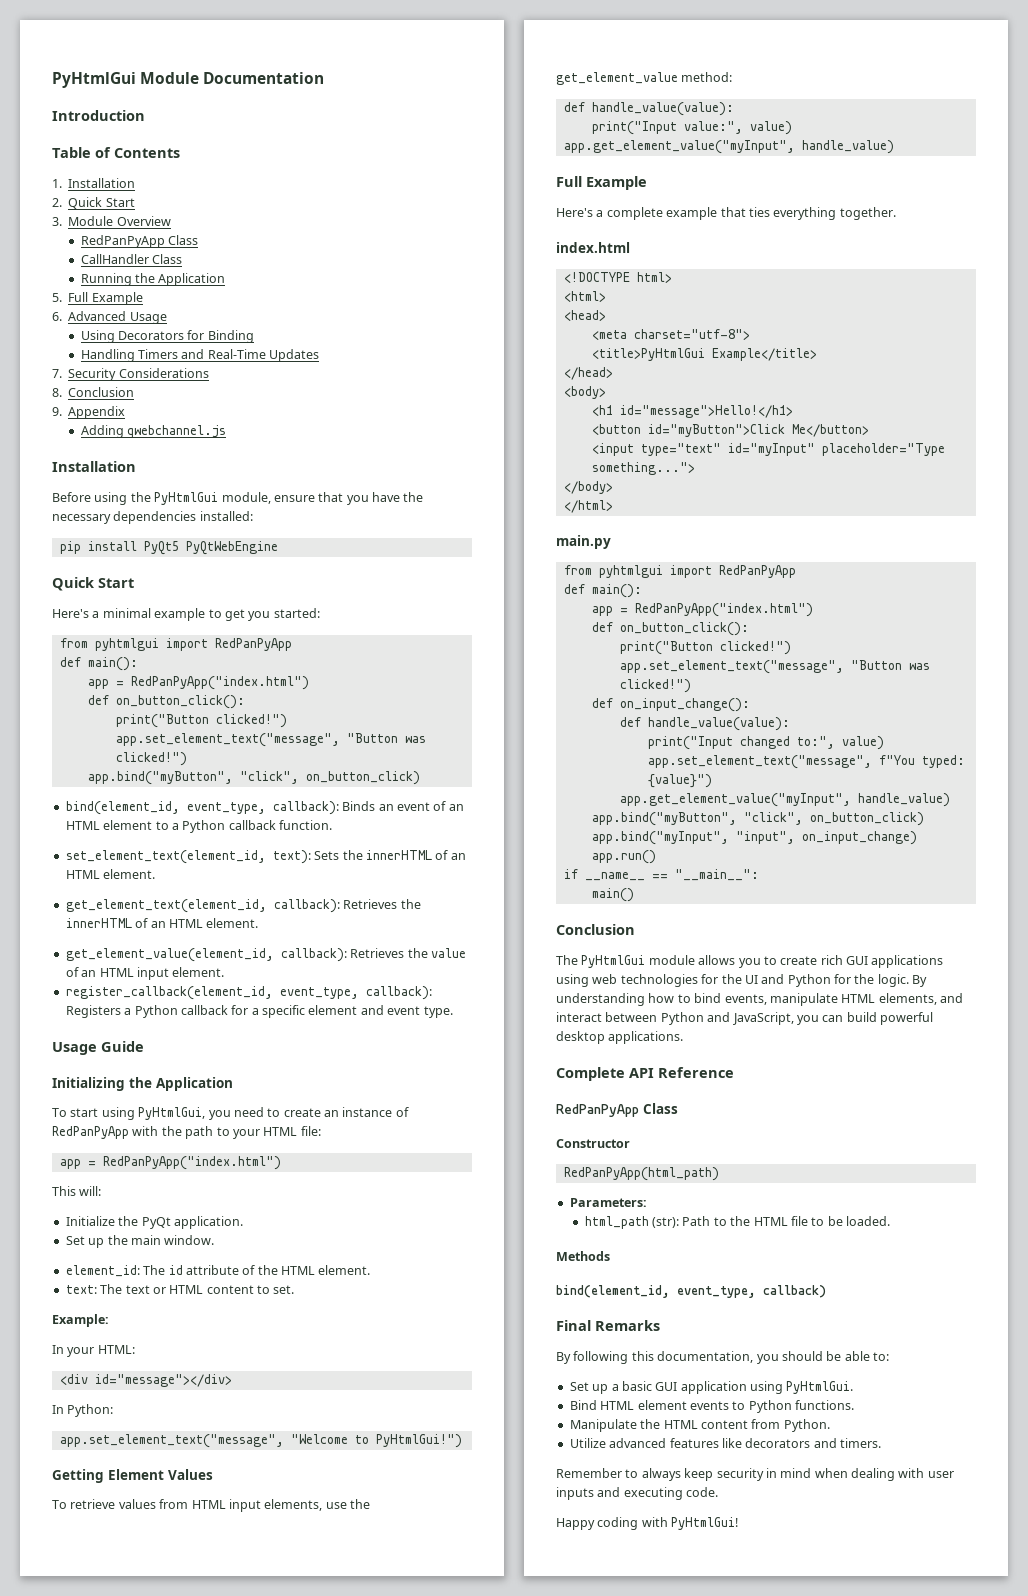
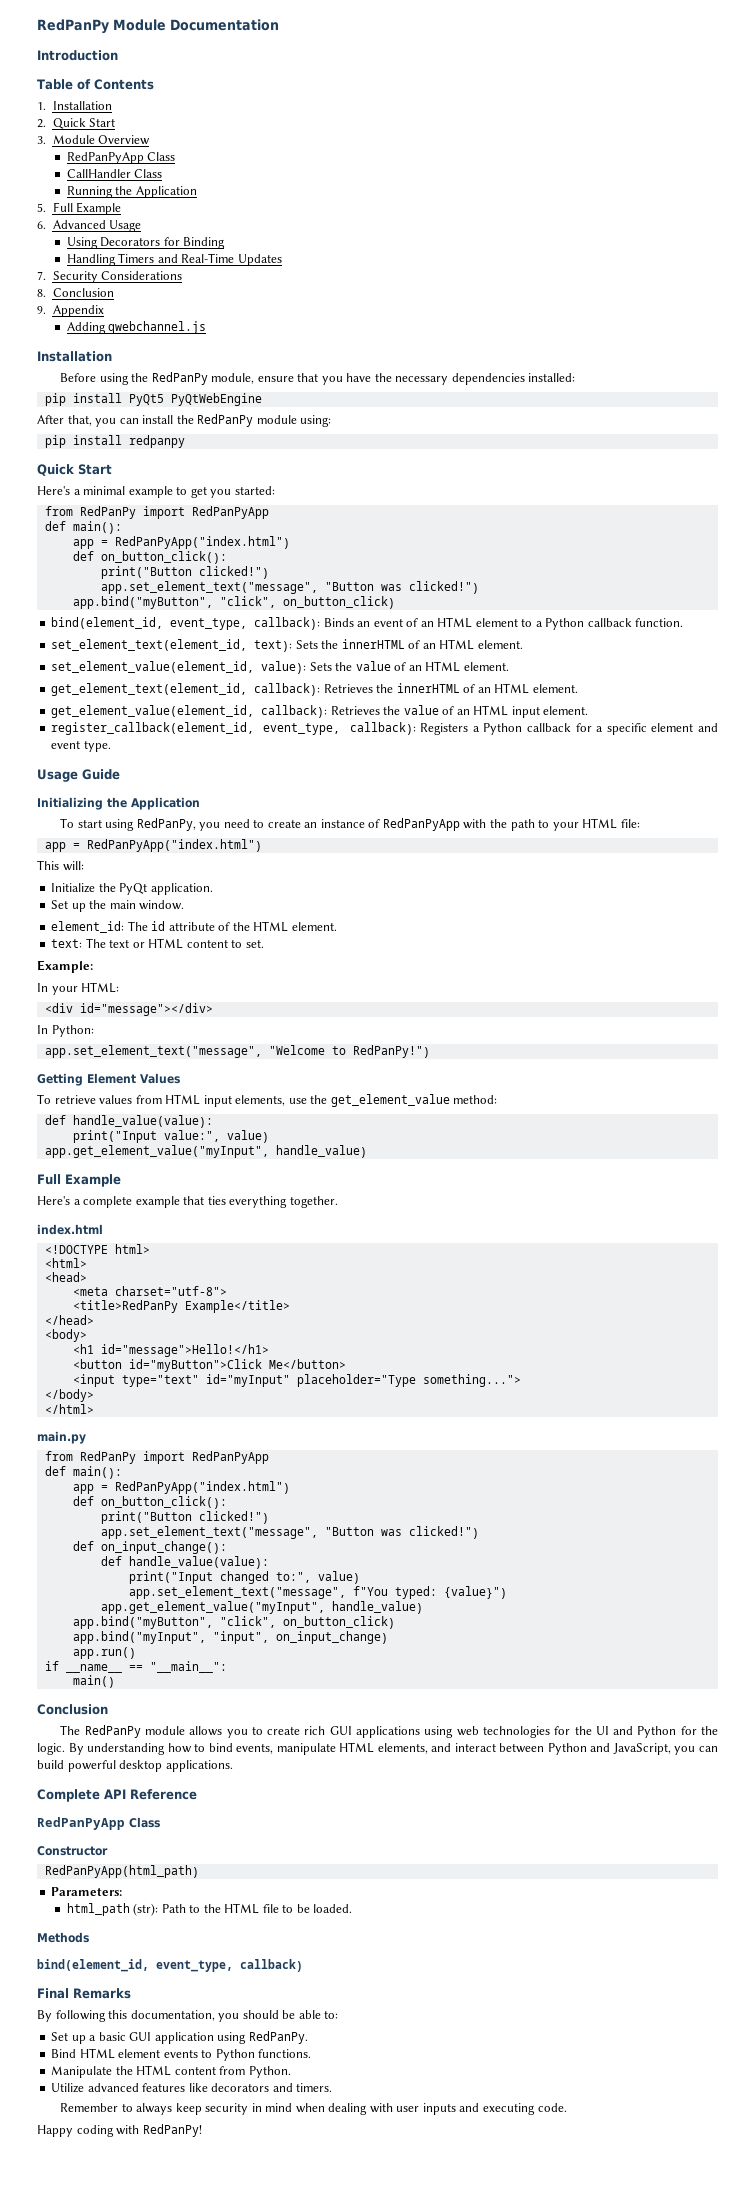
- PyHtmlGui Module Documentation
+ RedPanPy Module Documentation
- Before using the PyHtmlGui module, ensure that you have the necessary dependencies installed:
+ Before using the RedPanPy module, ensure that you have the necessary dependencies installed:
+ After that, you can install the RedPanPy module using:
+ pip install redpanpy
  Here's a minimal example to get you started:
- from pyhtmlgui import RedPanPyApp
+ from RedPanPy import RedPanPyApp
+ set_element_value(element_id, value): Sets the value of an HTML element.
- To start using PyHtmlGui, you need to create an instance of RedPanPyApp with the path to your HTML file:
+ To start using RedPanPy, you need to create an instance of RedPanPyApp with the path to your HTML file:
- app.set_element_text("message", "Welcome to PyHtmlGui!")
+ app.set_element_text("message", "Welcome to RedPanPy!")
- <title>PyHtmlGui Example</title>
+ <title>RedPanPy Example</title>
  main.py
- from pyhtmlgui import RedPanPyApp
+ from RedPanPy import RedPanPyApp
- The PyHtmlGui module allows you to create rich GUI applications using web technologies for the UI and Python for the logic.
+ The RedPanPy module allows you to create rich GUI applications using web technologies for the UI and Python for the logic.
- Set up a basic GUI application using PyHtmlGui.
+ Set up a basic GUI application using RedPanPy.
- Happy coding with PyHtmlGui!
+ Happy coding with RedPanPy!

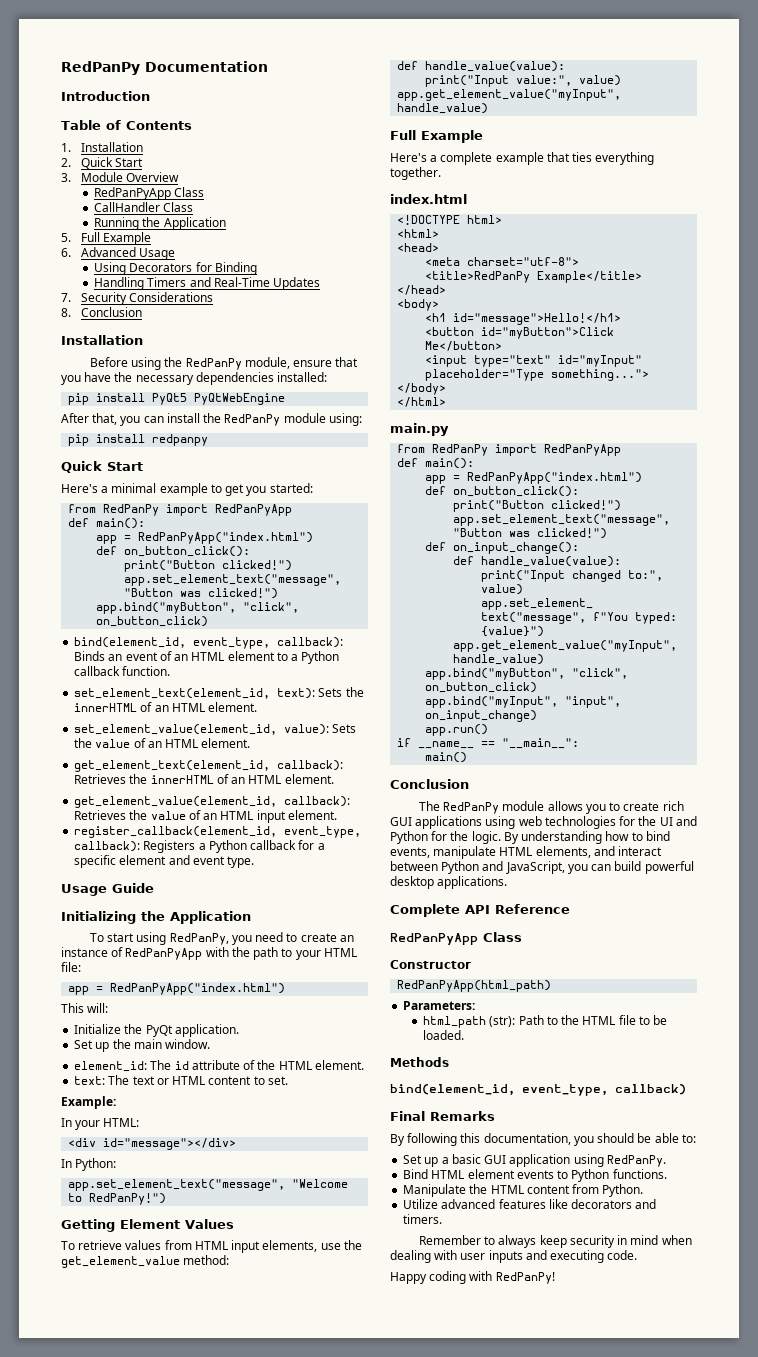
- RedPanPy Module Documentation
+ RedPanPy Documentation
- 9. Appendix
- Adding qwebchannel.js

